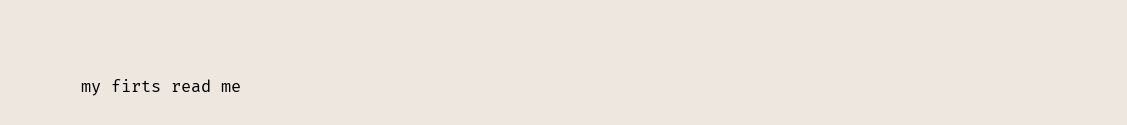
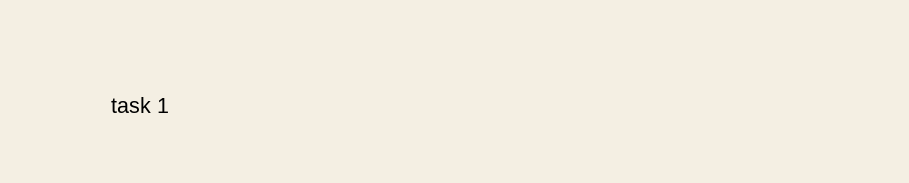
- my firts read me
+ task 1

